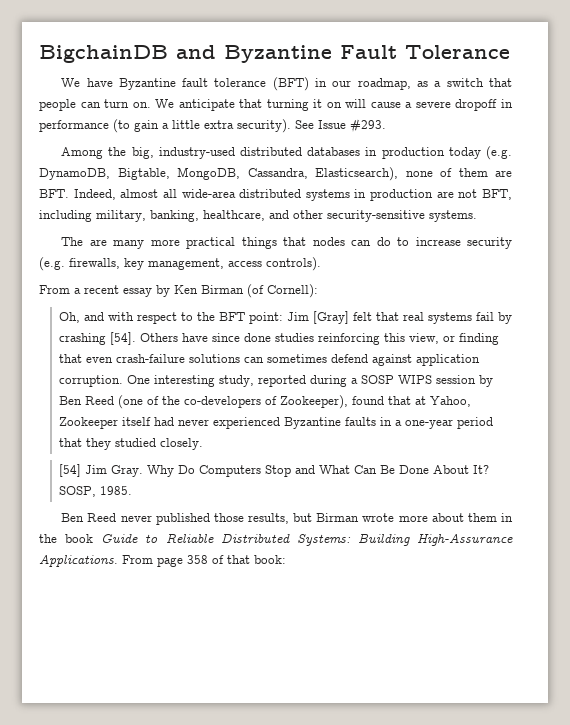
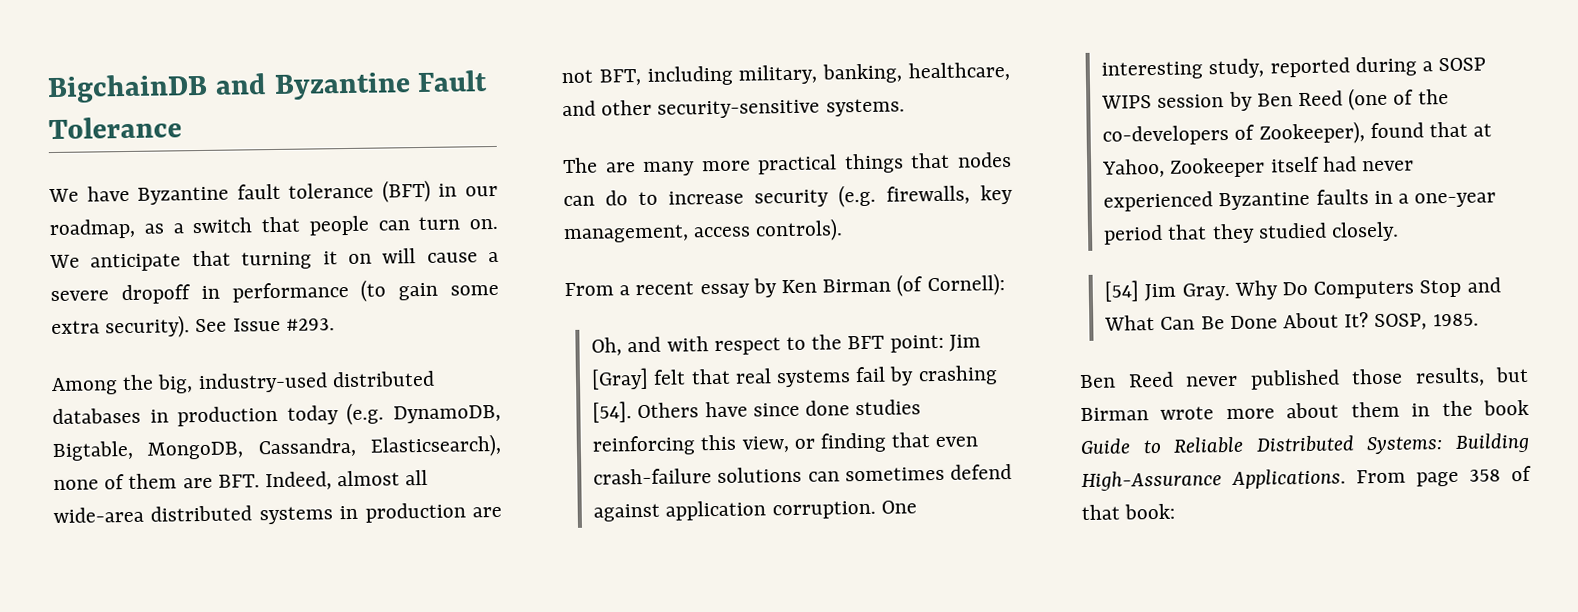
- We anticipate that turning it on will cause a severe dropoff in performance (to gain a little extra security).
+ We anticipate that turning it on will cause a severe dropoff in performance (to gain some extra security).

